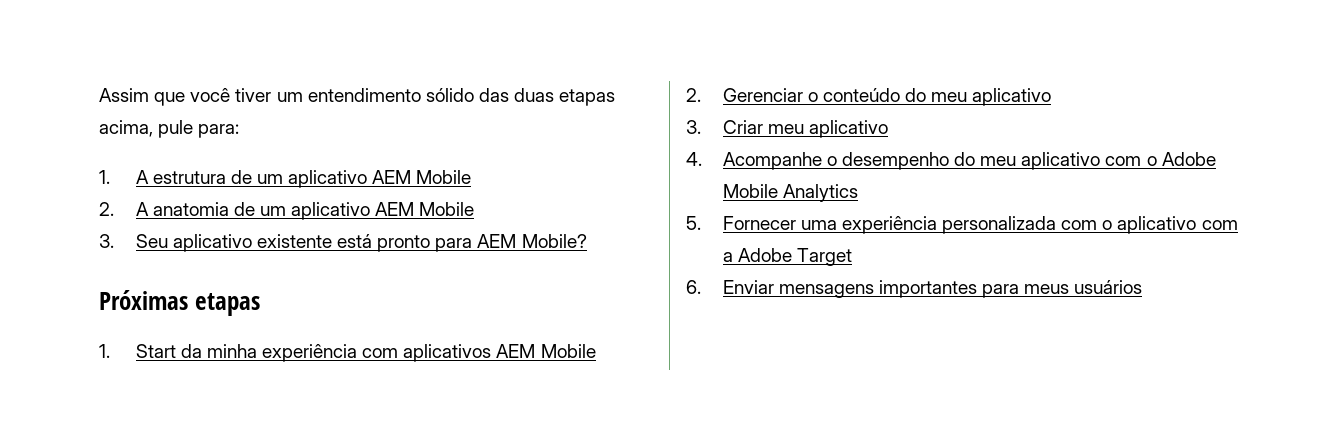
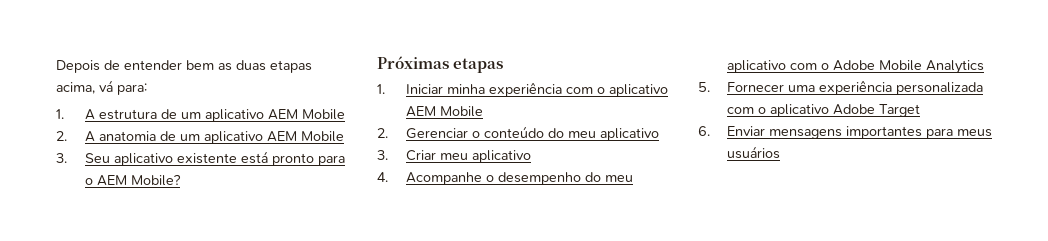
- Assim que você tiver um entendimento sólido das duas etapas acima, pule para:
+ Depois de entender bem as duas etapas acima, vá para:
- 3. Seu aplicativo existente está pronto para AEM Mobile?
+ 3. Seu aplicativo existente está pronto para o AEM Mobile?
- 1. Start da minha experiência com aplicativos AEM Mobile
+ 1. Iniciar minha experiência com o aplicativo AEM Mobile
- 5. Fornecer uma experiência personalizada com o aplicativo com a Adobe Target
+ 5. Fornecer uma experiência personalizada com o aplicativo Adobe Target

